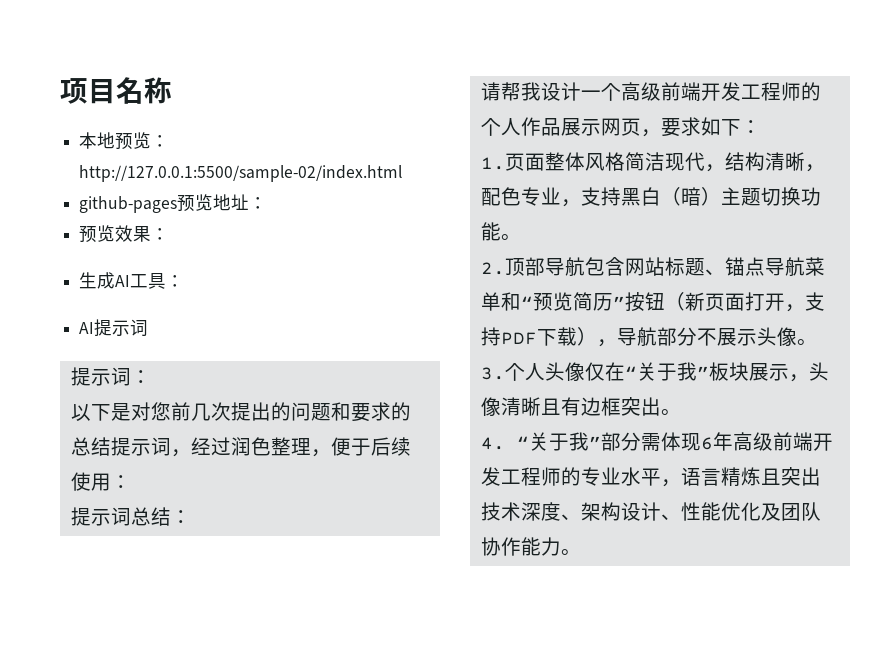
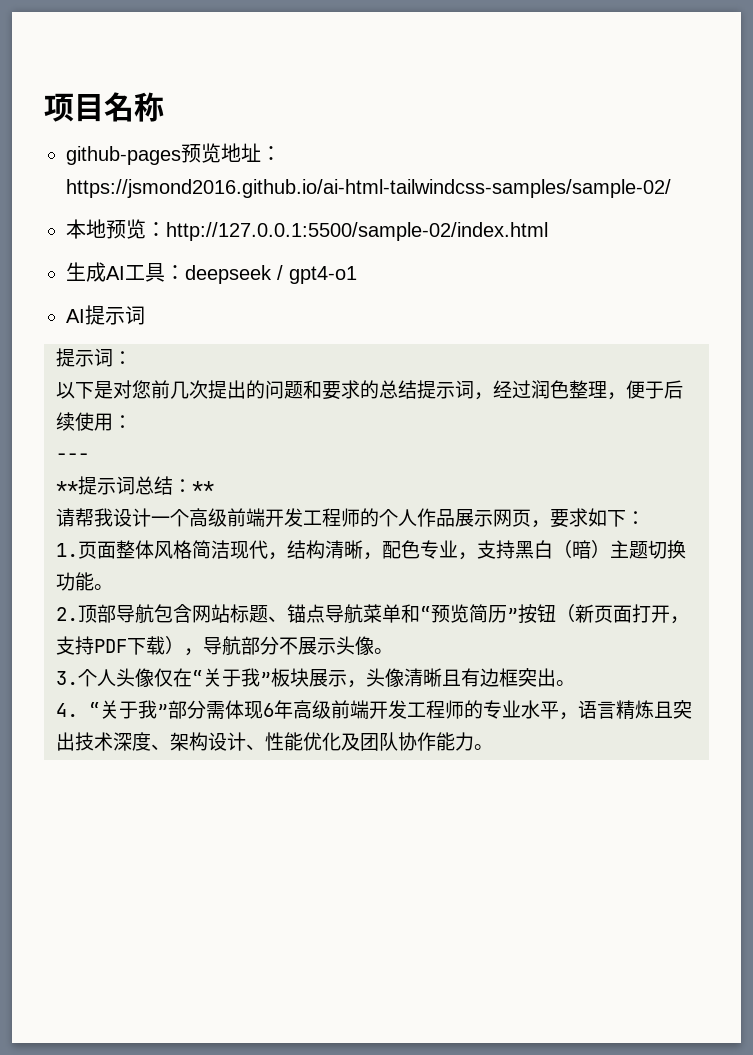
+ github-pages预览地址：https://jsmond2016.github.io/ai-html-tailwindcss-samples/sample-02/
- github-pages预览地址：
- 预览效果：
- 生成AI工具：
+ 生成AI工具：deepseek / gpt4-o1
- 提示词总结：
+ ---
+ **提示词总结：**

